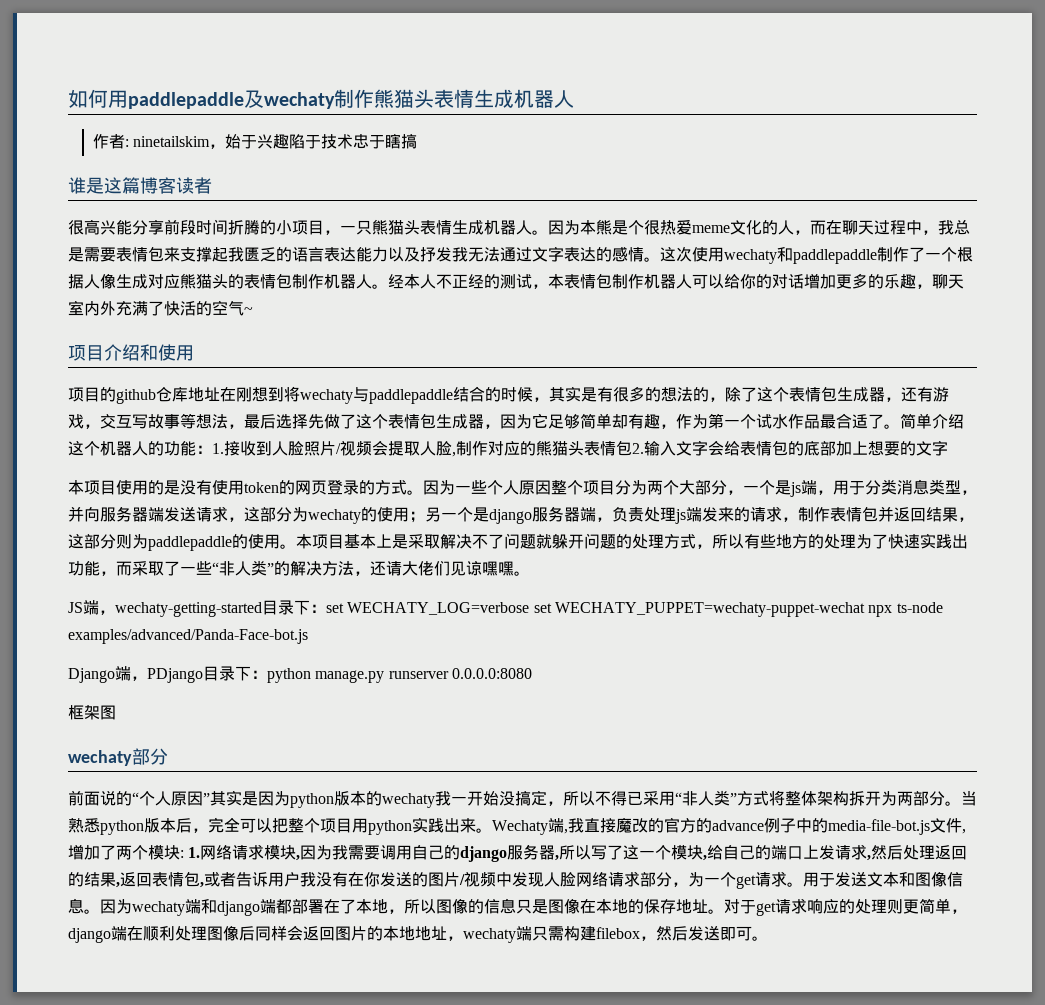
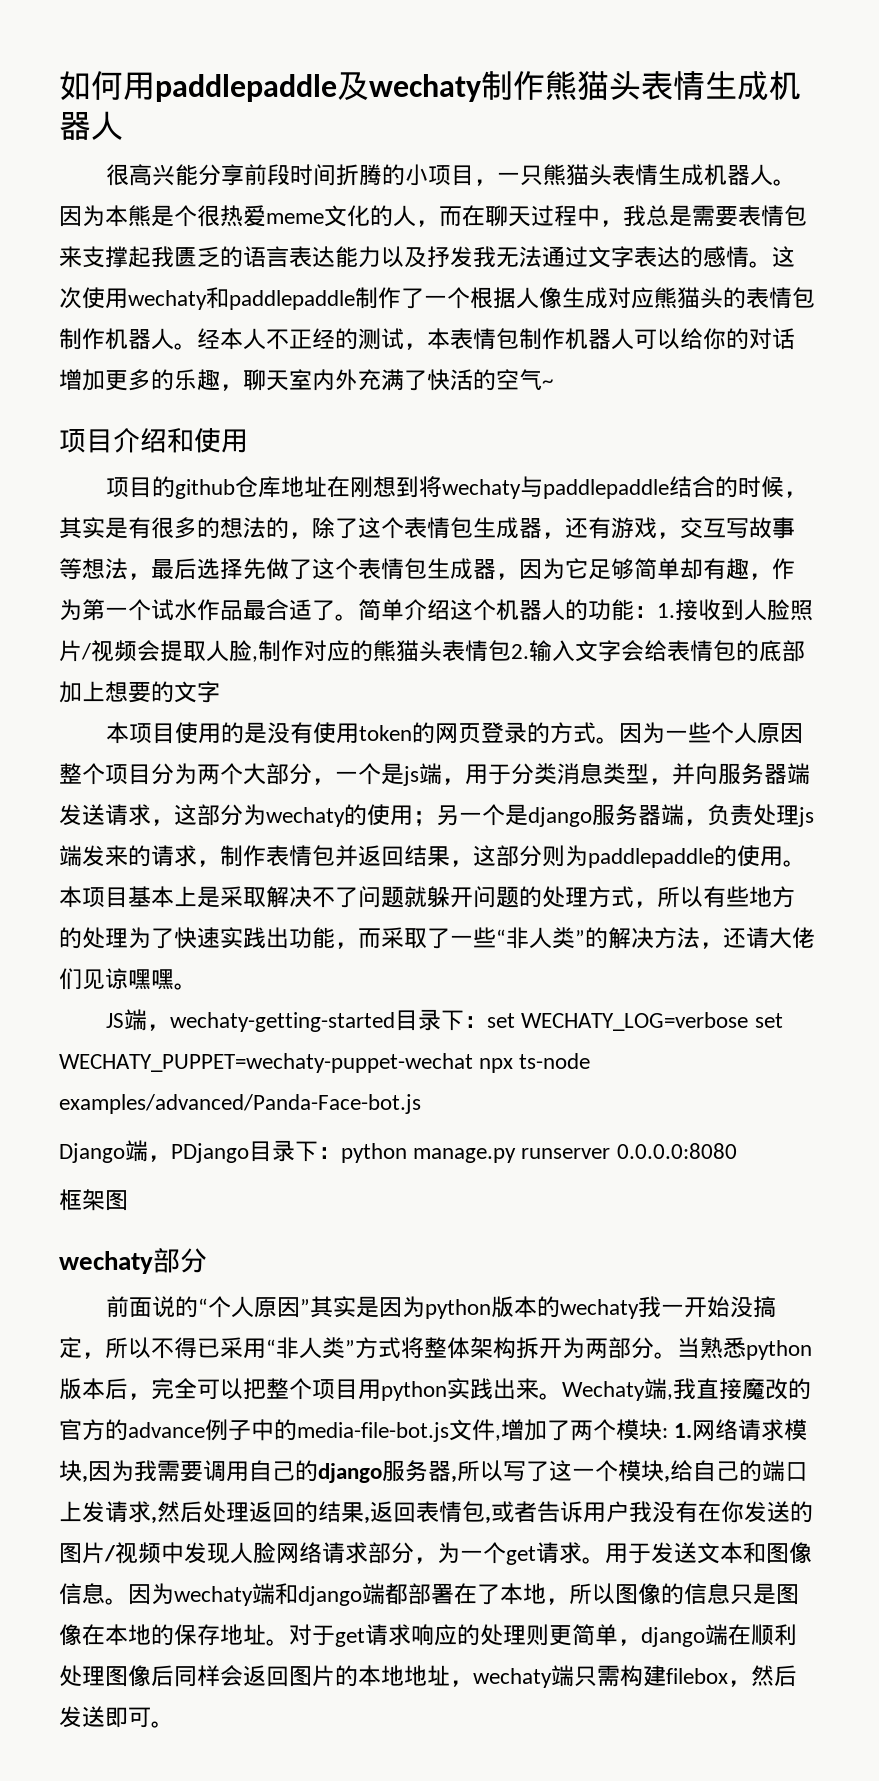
- 作者: ninetailskim，始于兴趣陷于技术忠于瞎搞
- 谁是这篇博客读者

